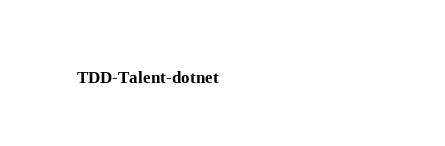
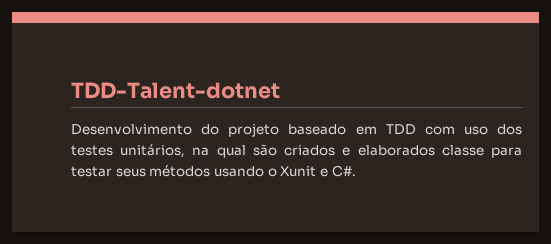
+ Desenvolvimento do projeto baseado em TDD com uso dos testes unitários, na qual são criados e elaborados classe para testar seus métodos usando o Xunit e C#.

